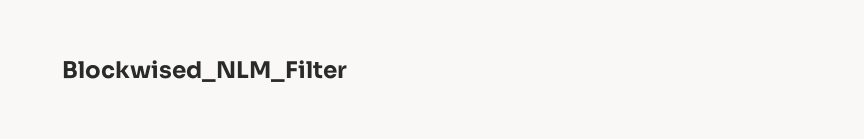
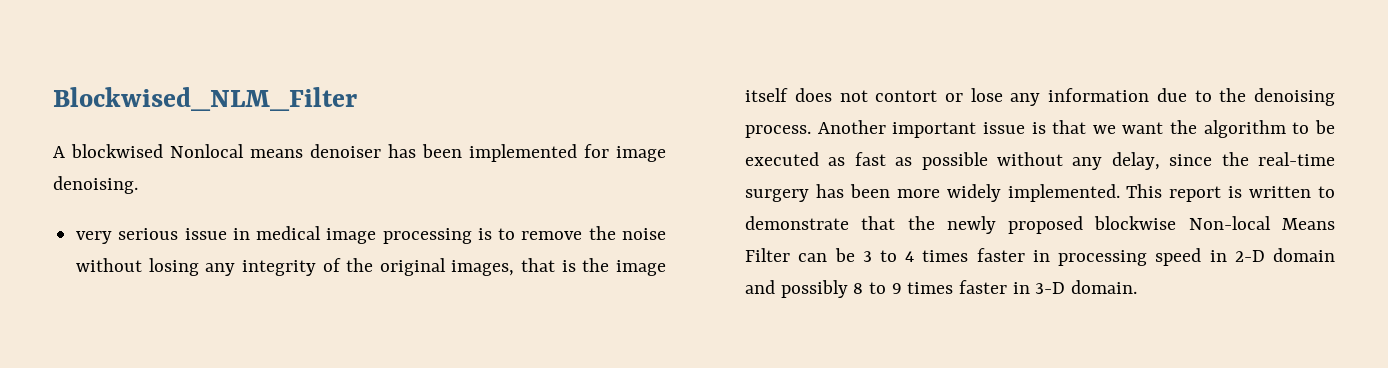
+ A blockwised Nonlocal means denoiser has been implemented for image denoising.
+ very serious issue in medical image processing is to remove the noise without losing any integrity of the original images, that is the image itself does not contort or lose any information due to the denoising process. Another important issue is that we want the algorithm to be executed as fast as possible without any delay, since the real-time surgery has been more widely implemented. This report is written to demonstrate that the newly proposed blockwise Non-local Means Filter can be 3 to 4 times faster in processing speed in 2-D domain and possibly 8 to 9 times faster in 3-D domain.

